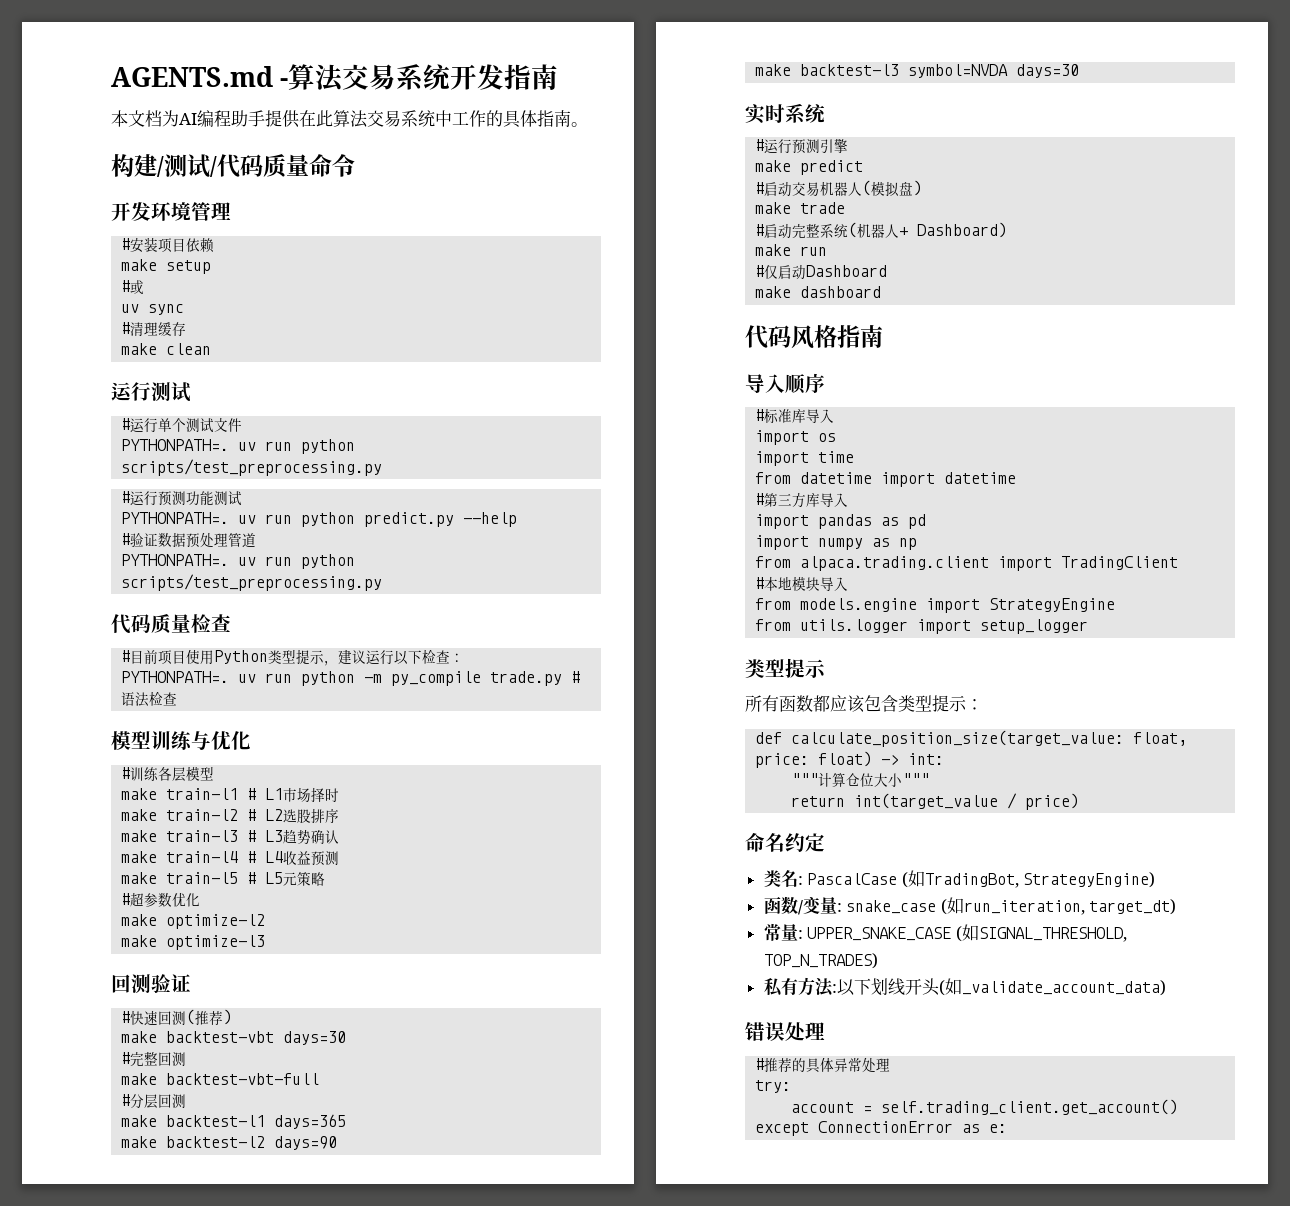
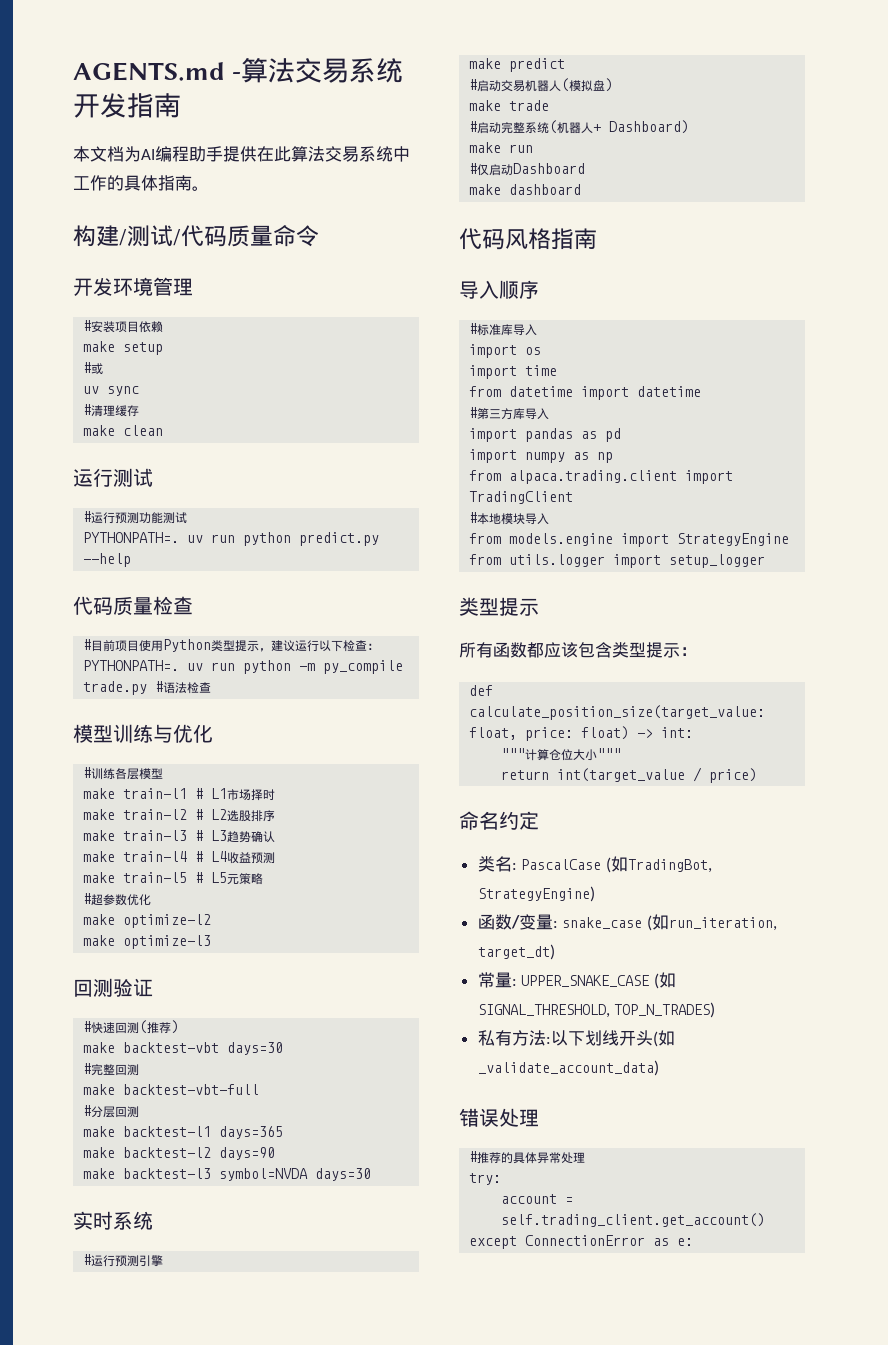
- #运行单个测试文件
- PYTHONPATH=. uv run python scripts/test_preprocessing.py
- #验证数据预处理管道
- PYTHONPATH=. uv run python scripts/test_preprocessing.py

